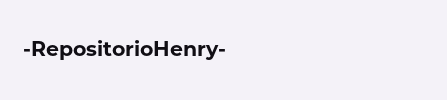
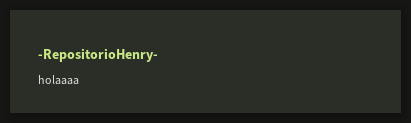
+ holaaaa

